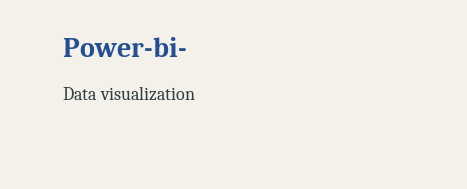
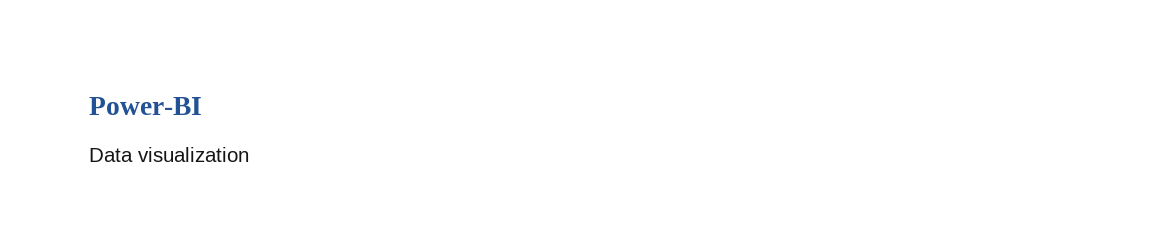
- Power-bi-
+ Power-BI

